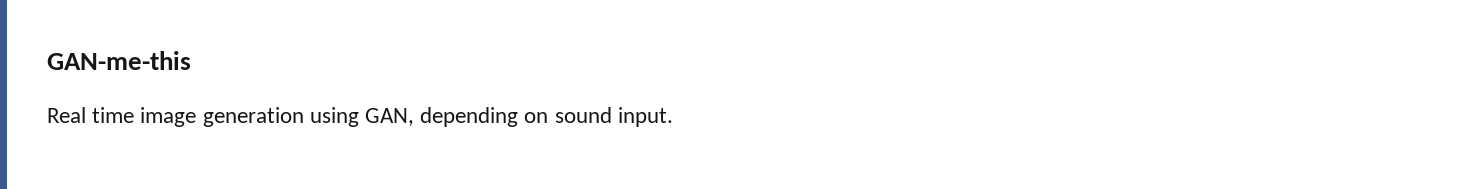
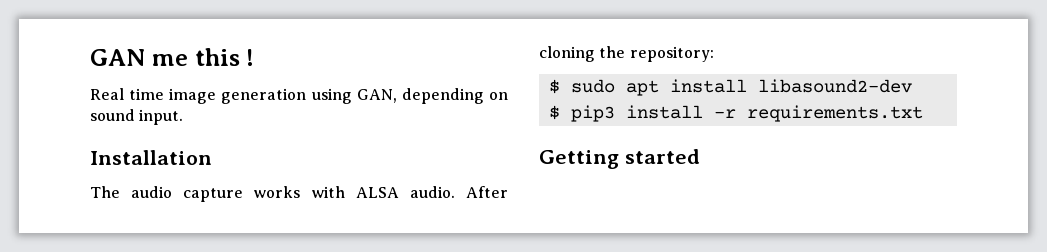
- GAN-me-this
+ GAN me this !
+ Installation
+ The audio capture works with ALSA audio. After cloning the repository:
+ $ sudo apt install libasound2-dev
+ $ pip3 install -r requirements.txt
+ Getting started

